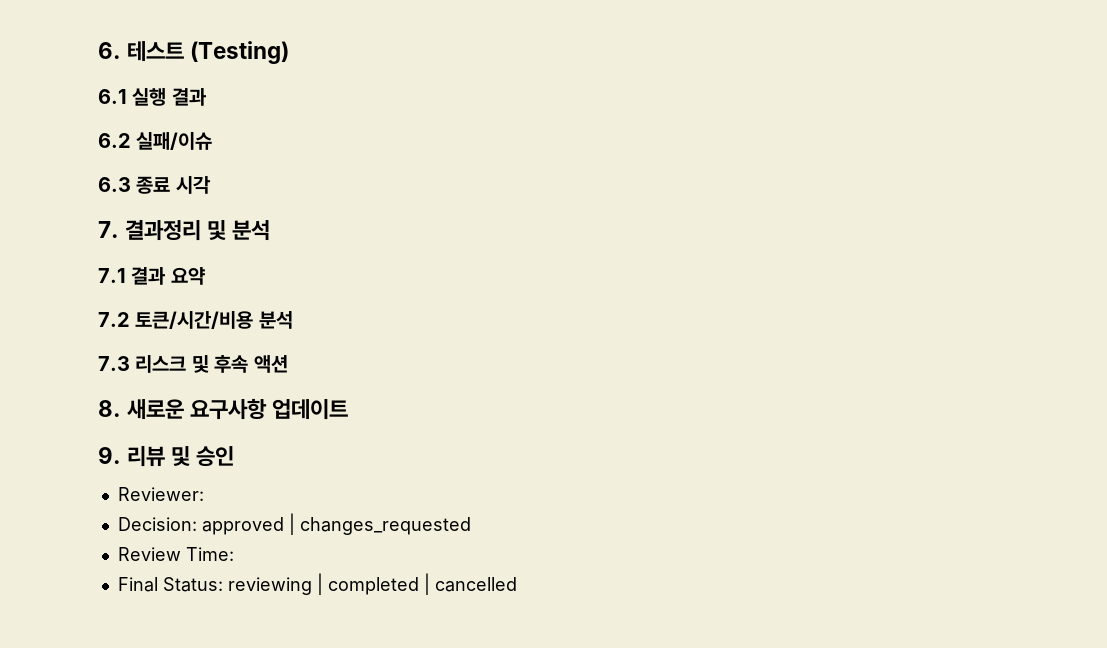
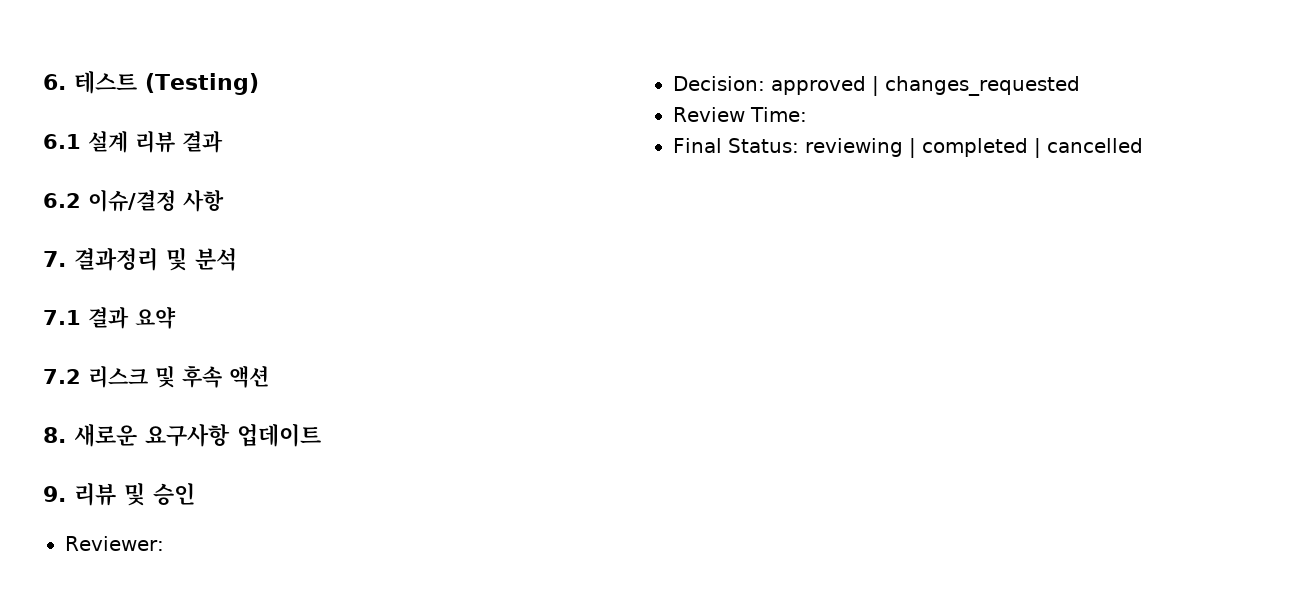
- 6.1 실행 결과
+ 6.1 설계 리뷰 결과
- 6.2 실패/이슈
- 6.3 종료 시각
+ 6.2 이슈/결정 사항
- 7.2 토큰/시간/비용 분석
- 7.3 리스크 및 후속 액션
+ 7.2 리스크 및 후속 액션

